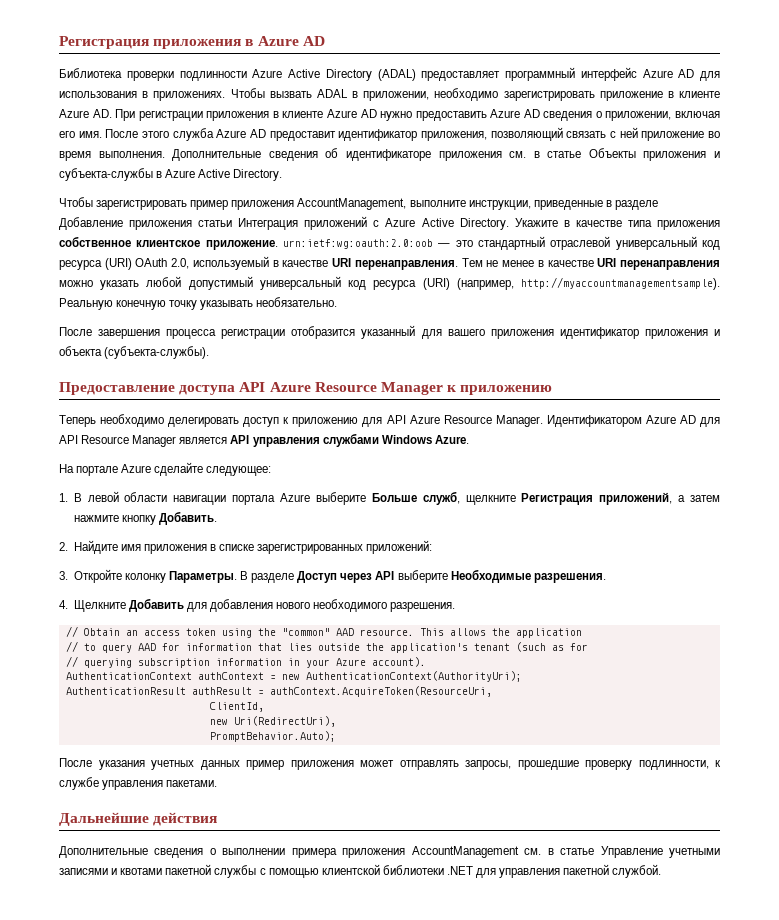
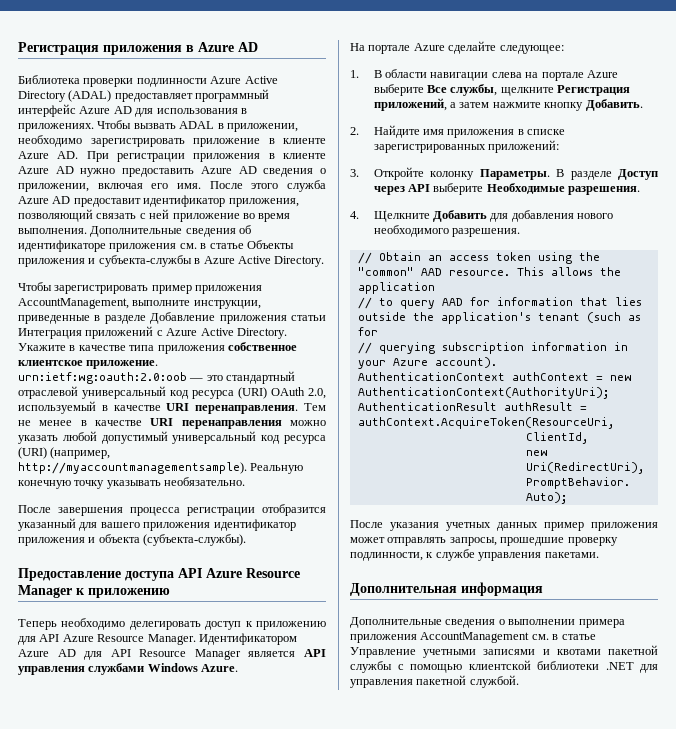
- 1. В левой области навигации портала Azure выберите Больше служб, щелкните Регистрация приложений, а затем нажмите кнопку Добавить.
+ 1. В области навигации слева на портале Azure выберите Все службы, щелкните Регистрация приложений, а затем нажмите кнопку Добавить.
- Дальнейшие действия
+ Дополнительная информация

